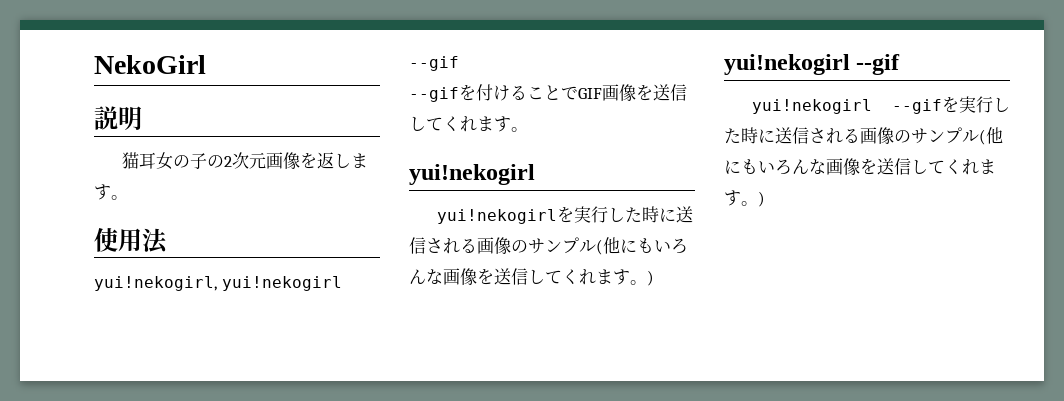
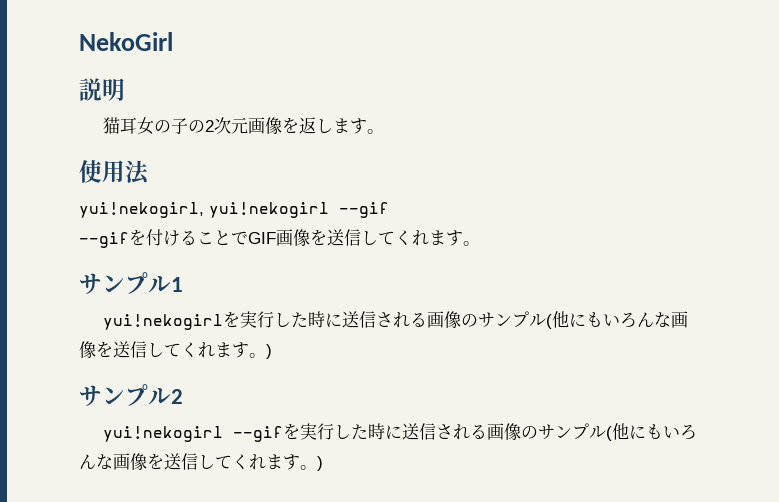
  --gifを付けることでGIF画像を送信してくれます。
- yui!nekogirl
+ サンプル1
  yui!nekogirlを実行した時に送信される画像のサンプル(他にもいろんな画像を送信してくれます。)
- yui!nekogirl --gif
+ サンプル2

